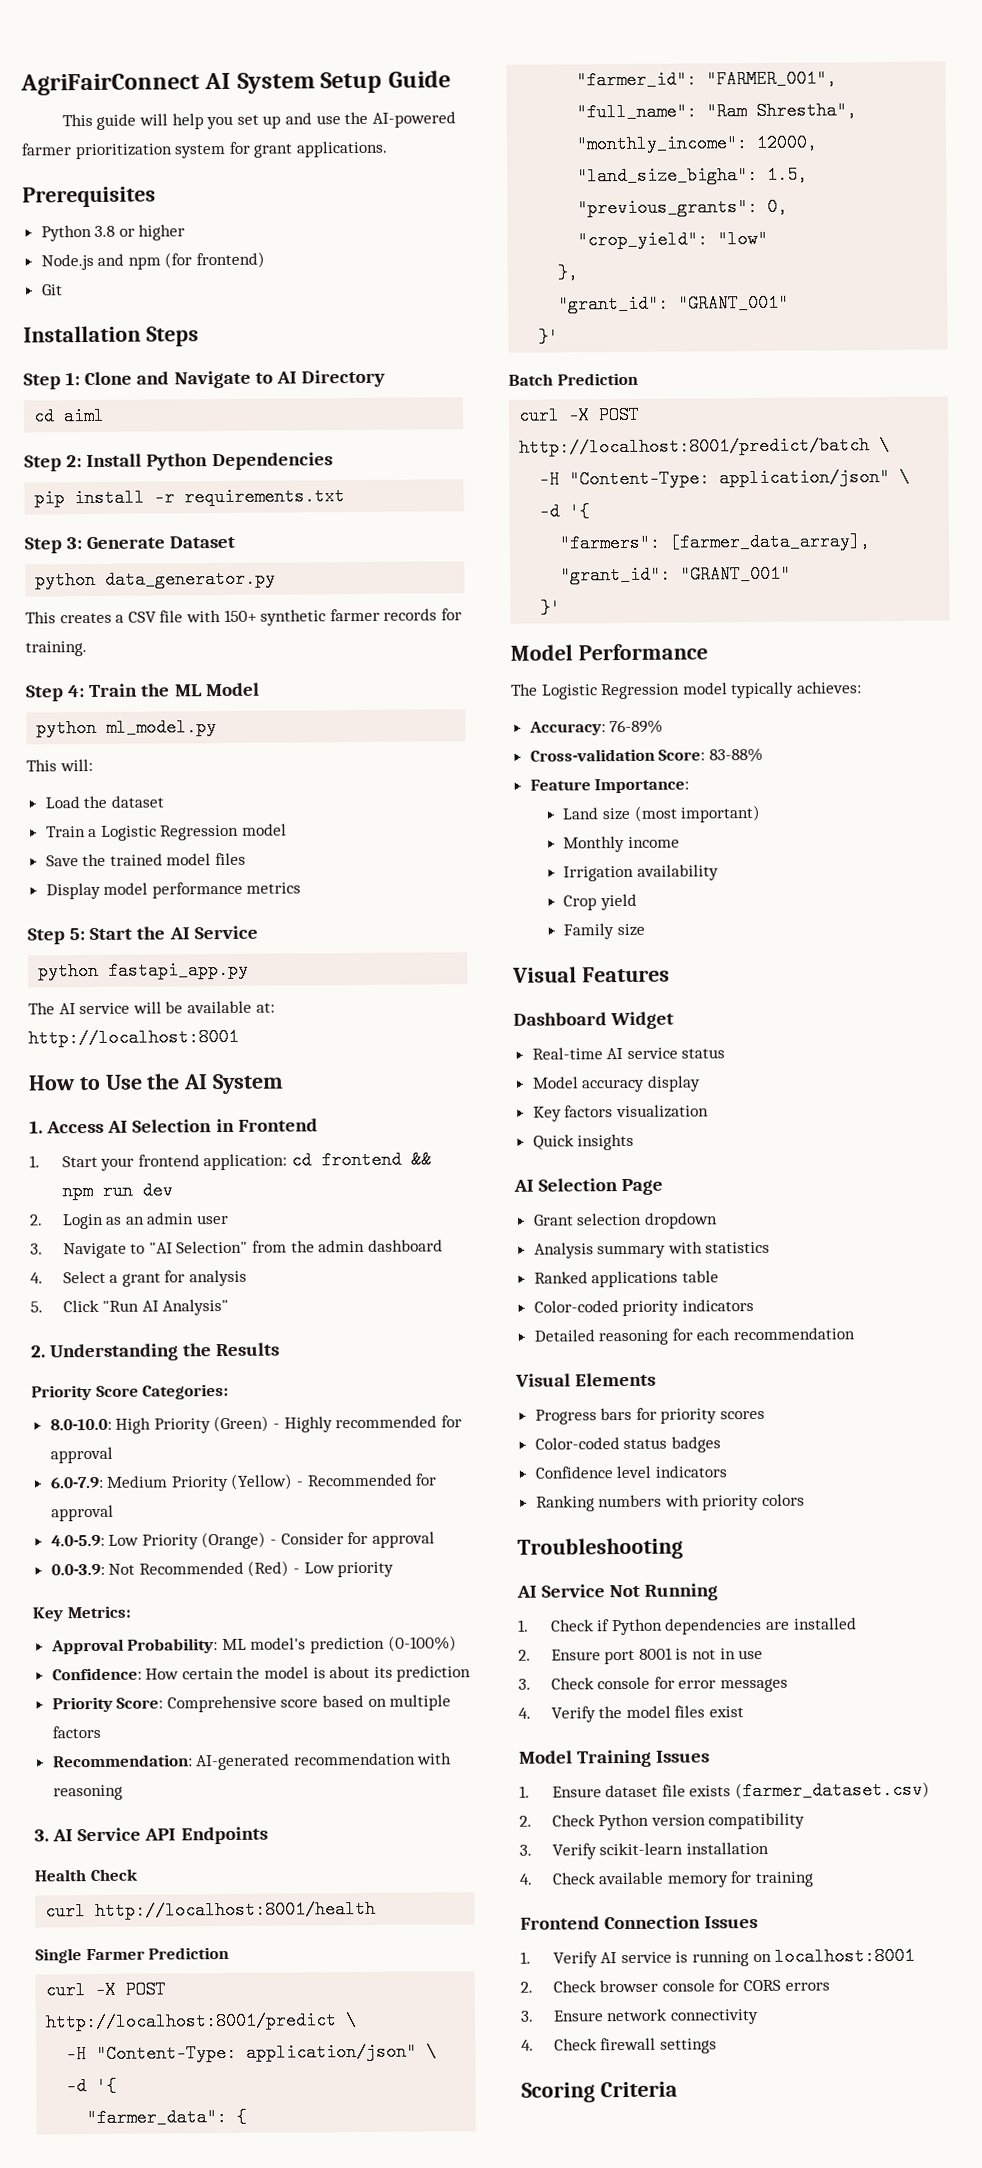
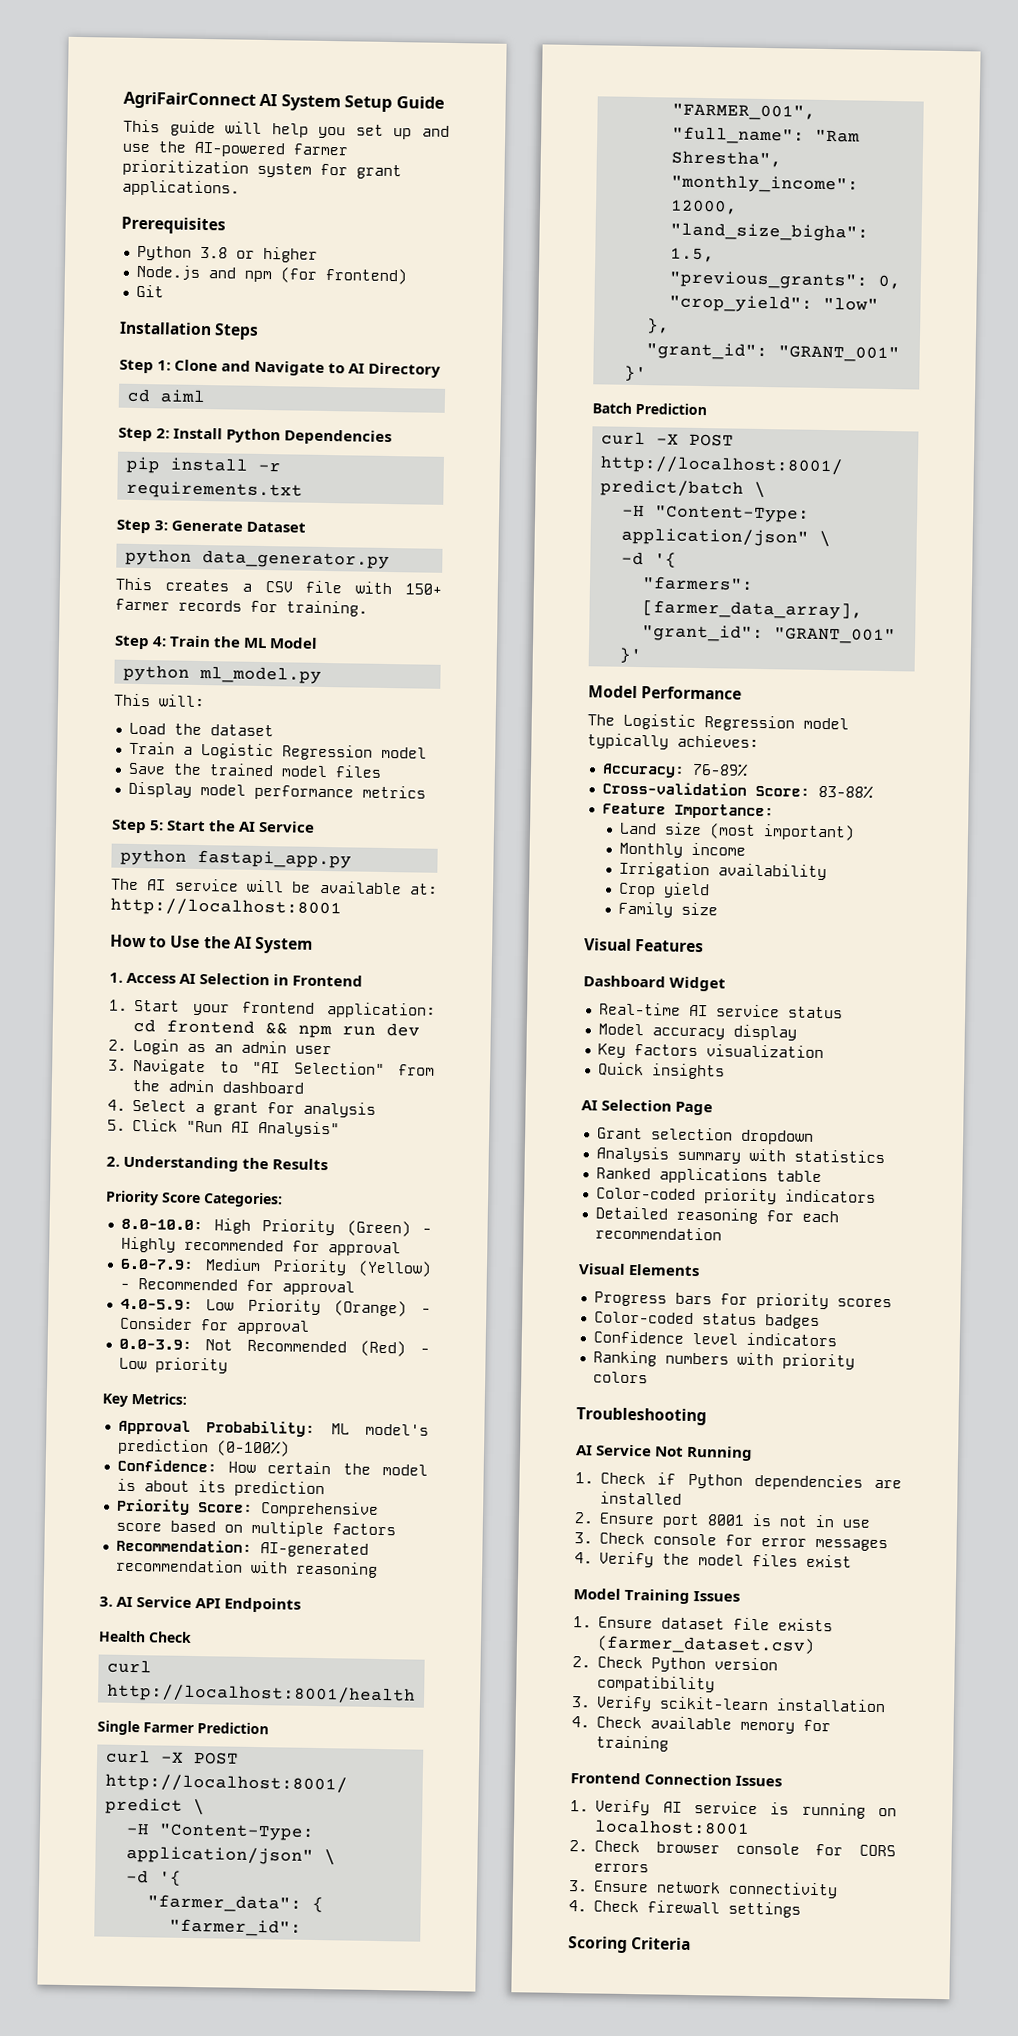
- This creates a CSV file with 150+ synthetic farmer records for training.
+ This creates a CSV file with 150+ farmer records for training.

